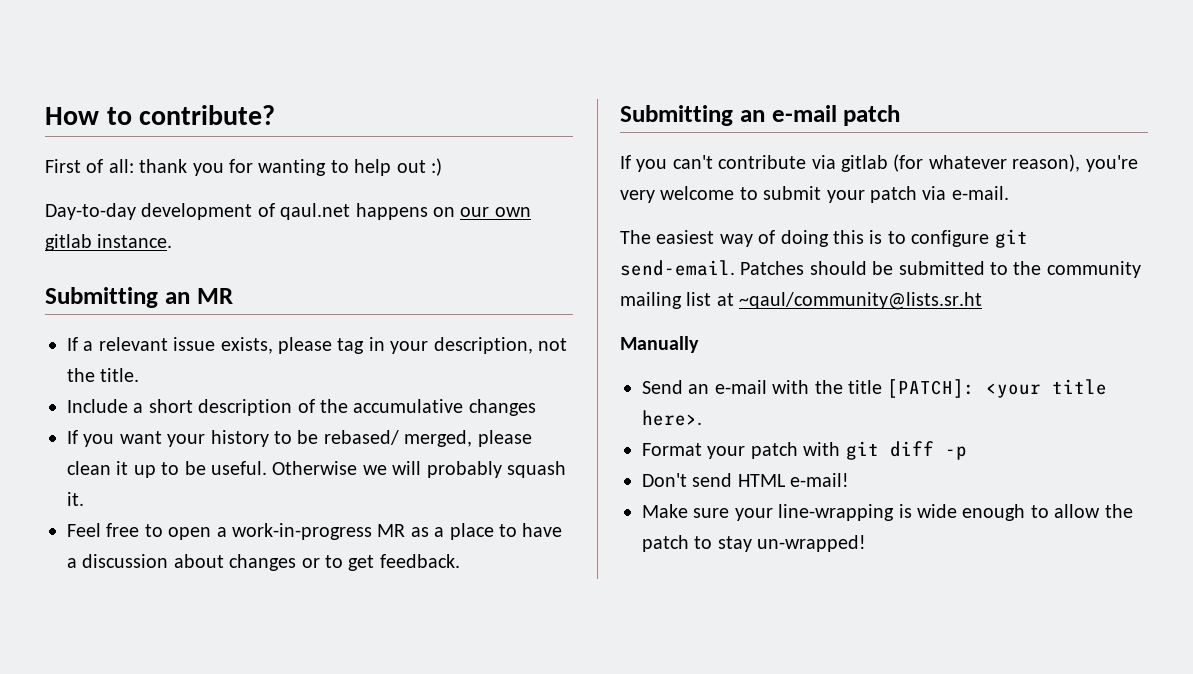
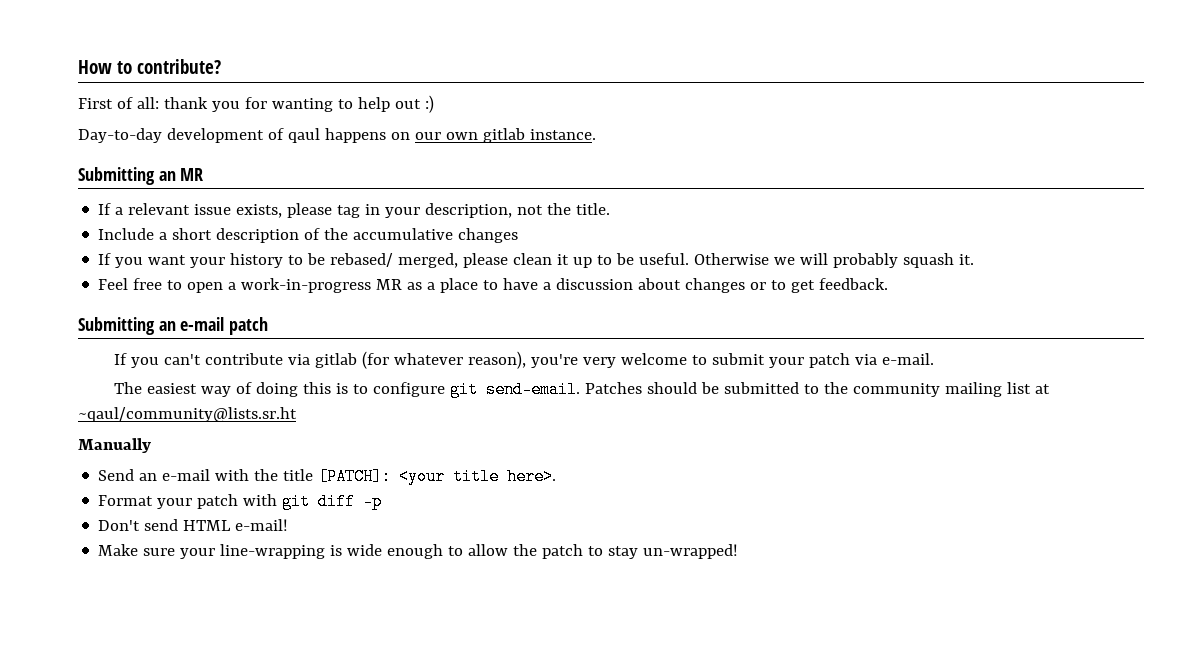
- Day-to-day development of qaul.net happens on our own gitlab instance.
+ Day-to-day development of qaul happens on our own gitlab instance.

